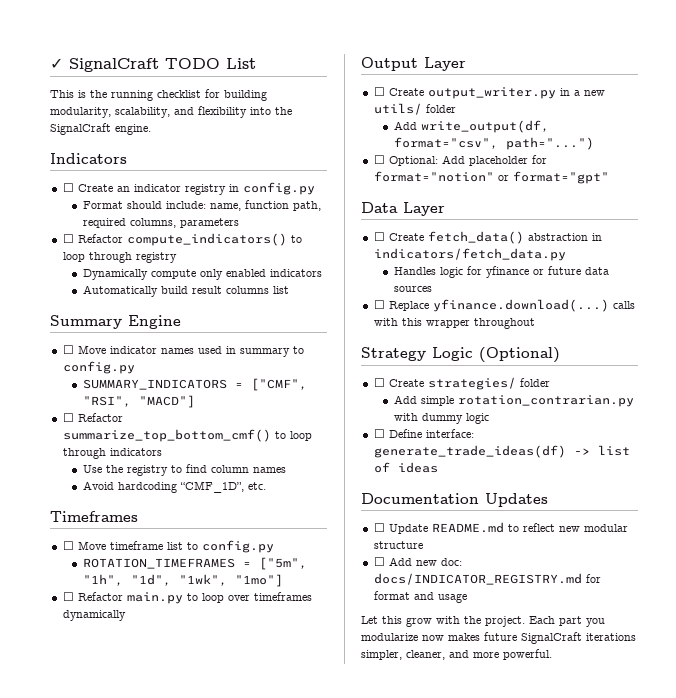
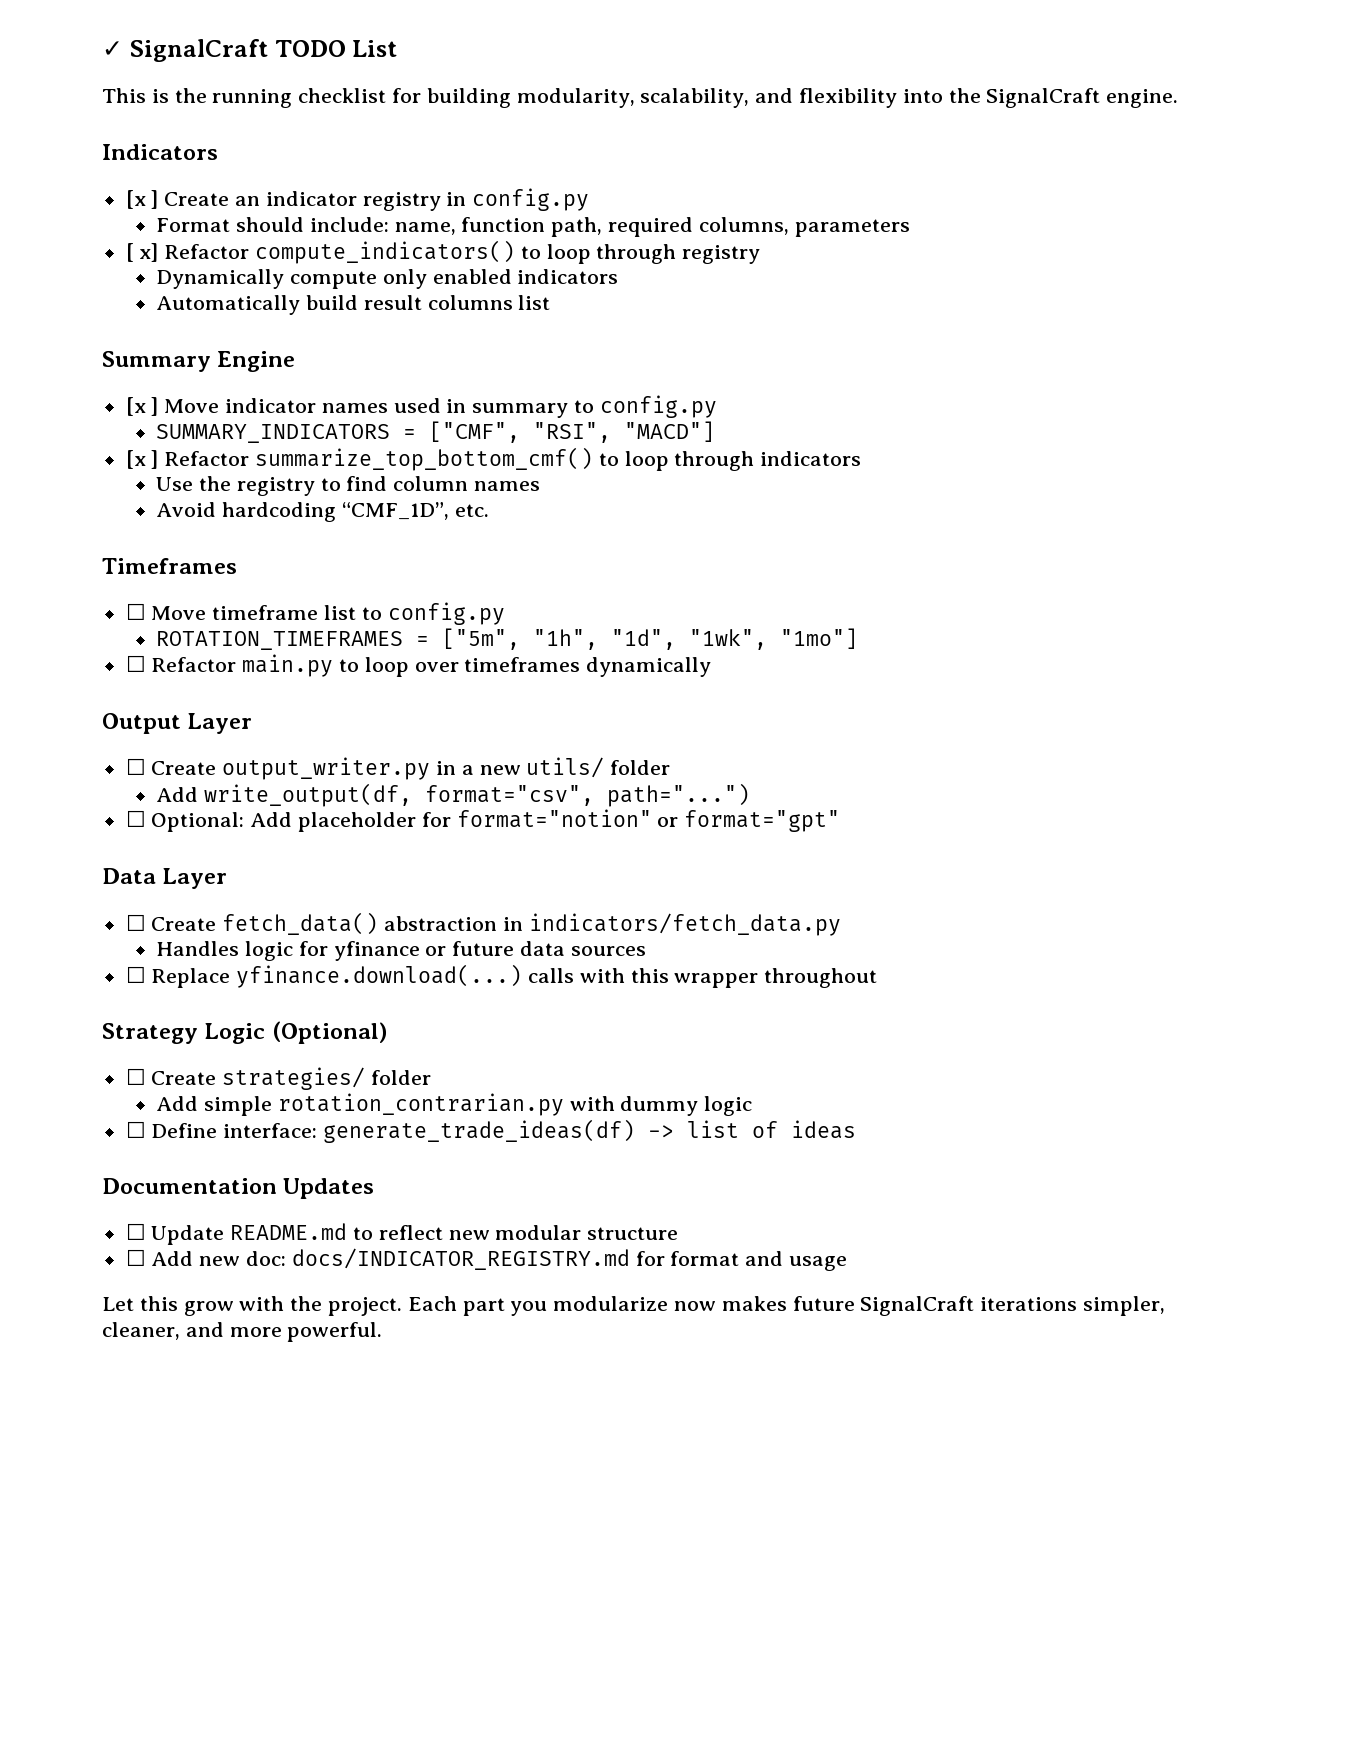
- ☐ Create an indicator registry in config.py
+ [x ] Create an indicator registry in config.py
- ☐ Refactor compute_indicators() to loop through registry
+ [ x] Refactor compute_indicators() to loop through registry
- ☐ Move indicator names used in summary to config.py
+ [x ] Move indicator names used in summary to config.py
- ☐ Refactor summarize_top_bottom_cmf() to loop through indicators
+ [x ] Refactor summarize_top_bottom_cmf() to loop through indicators

